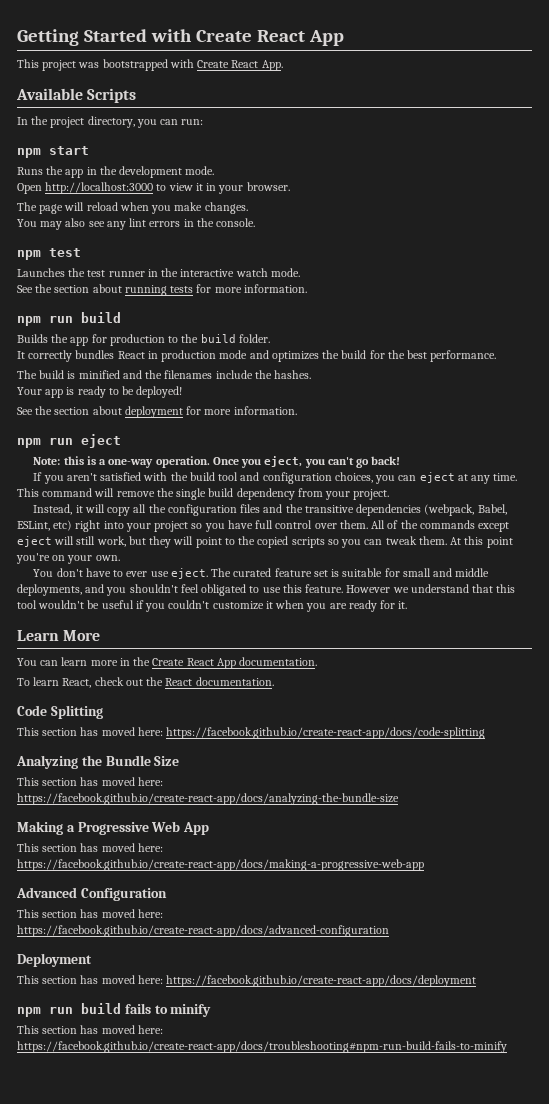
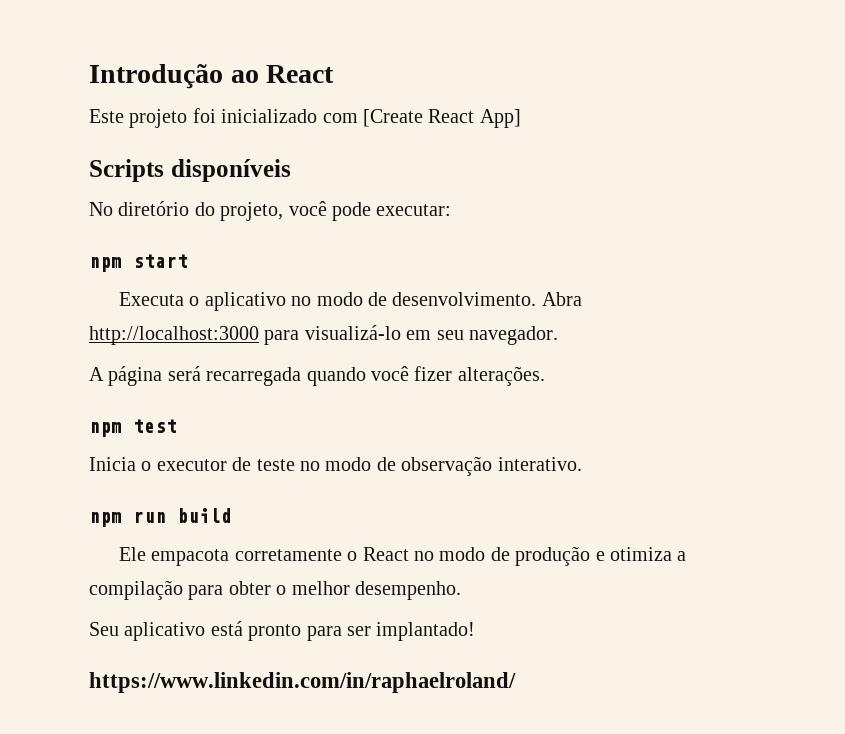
- Getting Started with Create React App
- This project was bootstrapped with Create React App.
- Available Scripts
- In the project directory, you can run:
+ Introdução ao React
+ Este projeto foi inicializado com [Create React App]
+ Scripts disponíveis
+ No diretório do projeto, você pode executar:
  npm start
- Runs the app in the development mode.
- Open http://localhost:3000 to view it in your browser.
- The page will reload when you make changes.
- You may also see any lint errors in the console.
+ Executa o aplicativo no modo de desenvolvimento. Abra http://localhost:3000 para visualizá-lo em seu navegador.
+ A página será recarregada quando você fizer alterações.
  npm test
- Launches the test runner in the interactive watch mode.
- See the section about running tests for more information.
+ Inicia o executor de teste no modo de observação interativo.
  npm run build
- Builds the app for production to the build folder.
- It correctly bundles React in production mode and optimizes the build for the best performance.
- The build is minified and the filenames include the hashes.
- Your app is ready to be deployed!
- See the section about deployment for more information.
- npm run eject
- Note: this is a one-way operation. Once you eject, you can't go back!
- If you aren't satisfied with the build tool and configuration choices, you can eject at any time. This command will remove the single build dependency from your project.
- Instead, it will copy all the configuration files and the transitive dependencies (webpack, Babel, ESLint, etc) right into your project so you have full control over them. All of the commands except eject will still work, but they will point to the copied scripts so you can tweak them. At this point you're on your own.
- You don't have to ever use eject. The curated feature set is suitable for small and middle deployments, and you shouldn't feel obligated to use this feature. However we understand that this tool wouldn't be useful if you couldn't customize it when you are ready for it.
- Learn More
- You can learn more in the Create React App documentation.
- To learn React, check out the React documentation.
- Code Splitting
- This section has moved here: https://facebook.github.io/create-react-app/docs/code-splitting
- Analyzing the Bundle Size
- This section has moved here: https://facebook.github.io/create-react-app/docs/analyzing-the-bundle-size
- Making a Progressive Web App
- This section has moved here: https://facebook.github.io/create-react-app/docs/making-a-progressive-web-app
- Advanced Configuration
- This section has moved here: https://facebook.github.io/create-react-app/docs/advanced-configuration
- Deployment
- This section has moved here: https://facebook.github.io/create-react-app/docs/deployment
- npm run build fails to minify
- This section has moved here: https://facebook.github.io/create-react-app/docs/troubleshooting#npm-run-build-fails-to-minify
+ Ele empacota corretamente o React no modo de produção e otimiza a compilação para obter o melhor desempenho.
+ Seu aplicativo está pronto para ser implantado!
+ https://www.linkedin.com/in/raphaelroland/

